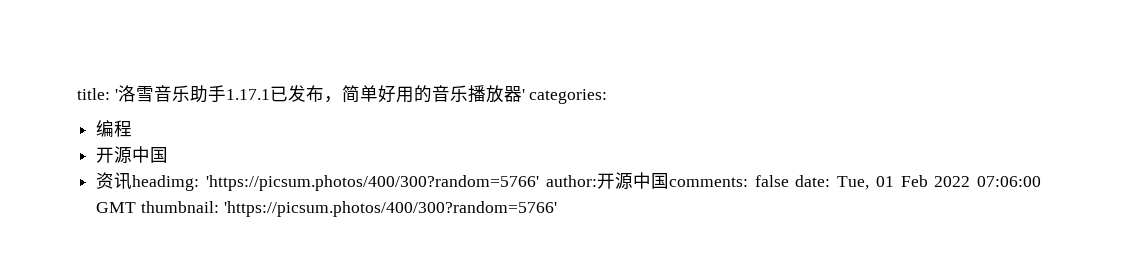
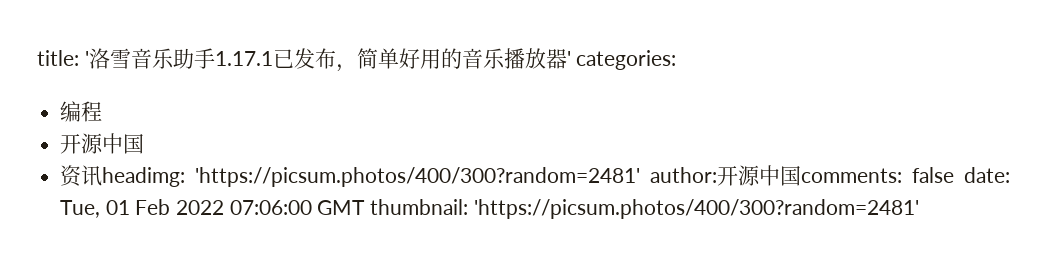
- 资讯headimg: 'https://picsum.photos/400/300?random=5766' author:开源中国comments: false date: Tue, 01 Feb 2022 07:06:00 GMT thumbnail: 'https://picsum.photos/400/300?random=5766'
+ 资讯headimg: 'https://picsum.photos/400/300?random=2481' author:开源中国comments: false date: Tue, 01 Feb 2022 07:06:00 GMT thumbnail: 'https://picsum.photos/400/300?random=2481'

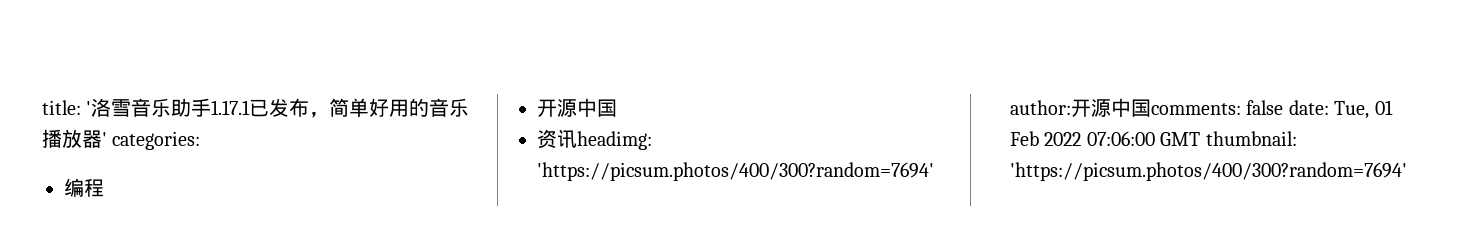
- 资讯headimg: 'https://picsum.photos/400/300?random=2481' author:开源中国comments: false date: Tue, 01 Feb 2022 07:06:00 GMT thumbnail: 'https://picsum.photos/400/300?random=2481'
+ 资讯headimg: 'https://picsum.photos/400/300?random=7694' author:开源中国comments: false date: Tue, 01 Feb 2022 07:06:00 GMT thumbnail: 'https://picsum.photos/400/300?random=7694'

